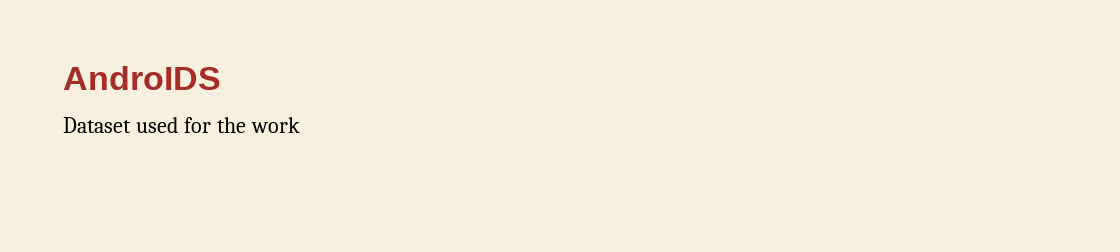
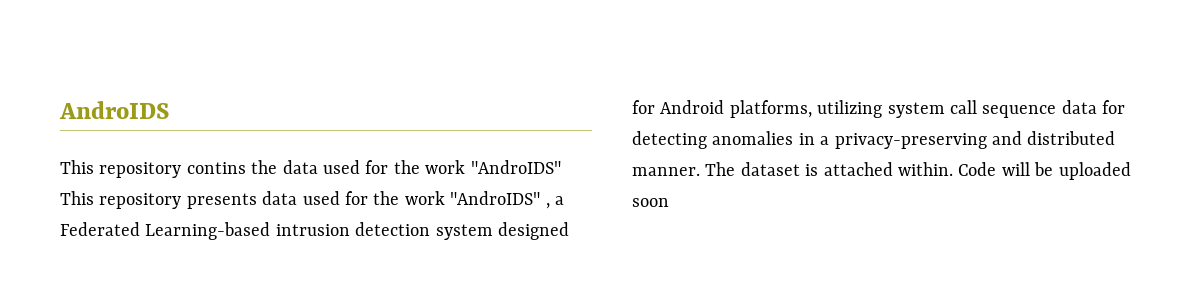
- Dataset used for the work
+ This repository contins the data used for the work "AndroIDS" This repository presents data used for the work "AndroIDS" , a Federated Learning-based intrusion detection system designed for Android platforms, utilizing system call sequence data for detecting anomalies in a privacy-preserving and distributed manner. The dataset is attached within. Code will be uploaded soon

